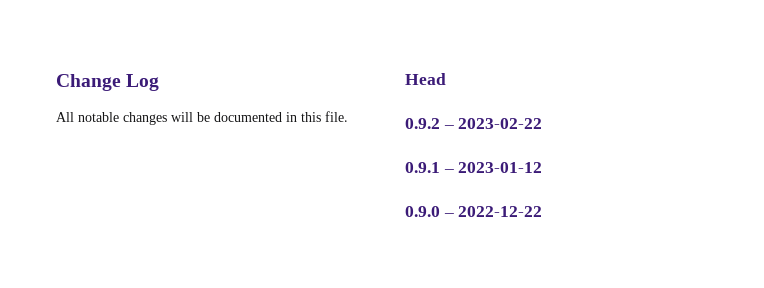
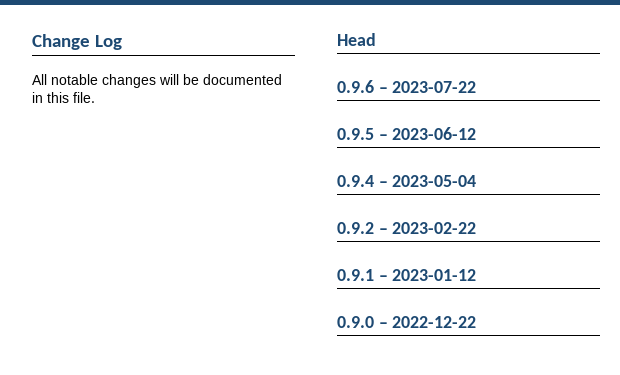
+ 0.9.6 – 2023-07-22
+ 0.9.5 – 2023-06-12
+ 0.9.4 – 2023-05-04

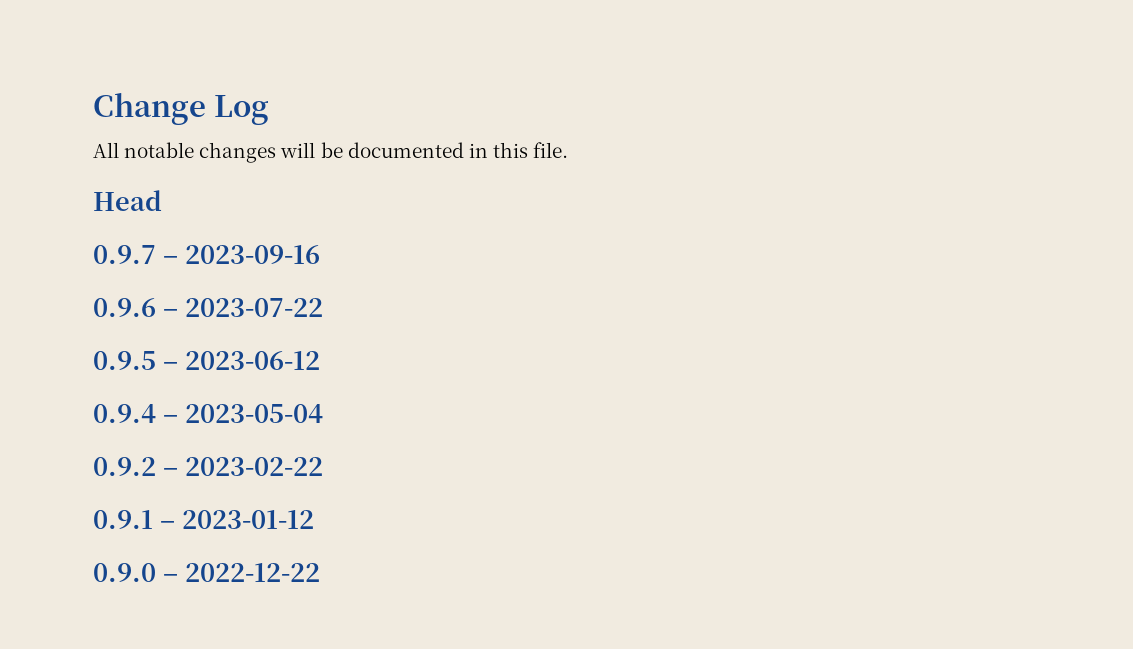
+ 0.9.7 – 2023-09-16

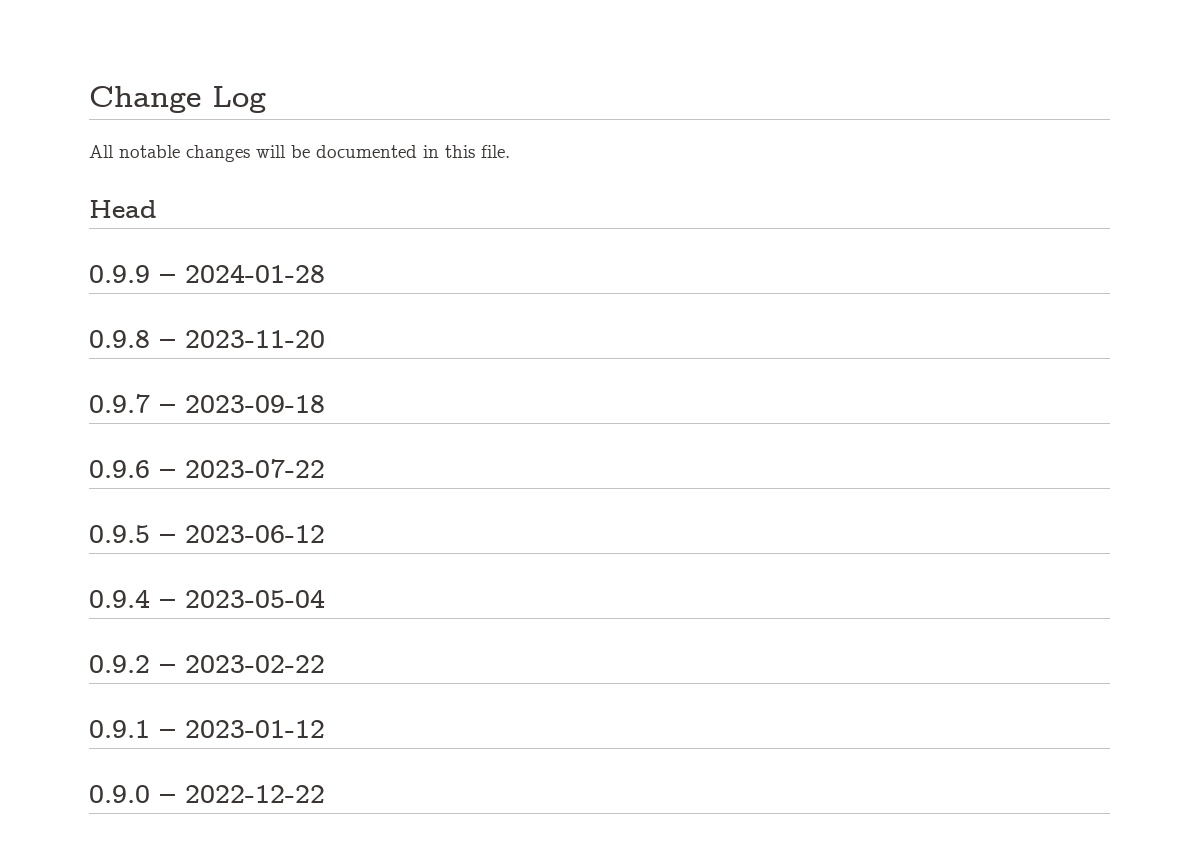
+ 0.9.9 – 2024-01-28
+ 0.9.8 – 2023-11-20
- 0.9.7 – 2023-09-16
+ 0.9.7 – 2023-09-18

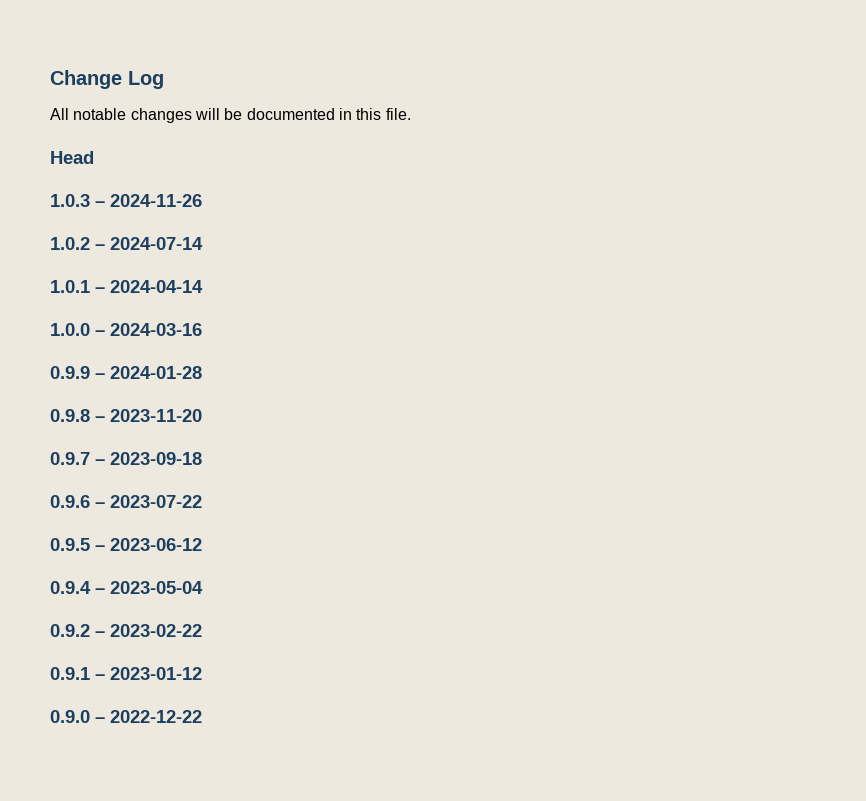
+ 1.0.3 – 2024-11-26
+ 1.0.2 – 2024-07-14
+ 1.0.1 – 2024-04-14
+ 1.0.0 – 2024-03-16

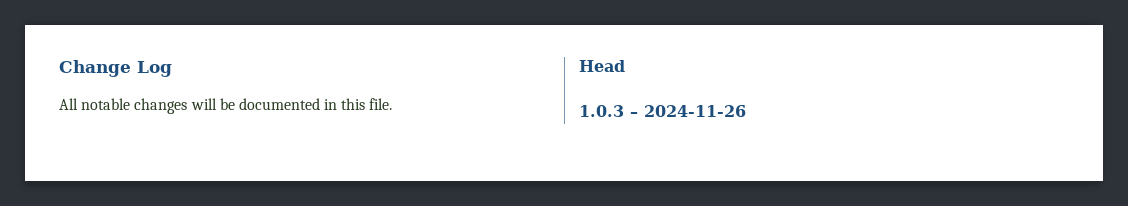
- 1.0.2 – 2024-07-14
- 1.0.1 – 2024-04-14
- 1.0.0 – 2024-03-16
- 0.9.9 – 2024-01-28
- 0.9.8 – 2023-11-20
- 0.9.7 – 2023-09-18
- 0.9.6 – 2023-07-22
- 0.9.5 – 2023-06-12
- 0.9.4 – 2023-05-04
- 0.9.2 – 2023-02-22
- 0.9.1 – 2023-01-12
- 0.9.0 – 2022-12-22

